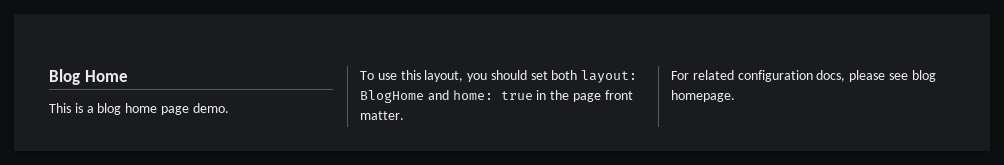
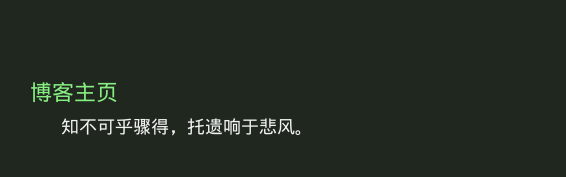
- Blog Home
- This is a blog home page demo.
- To use this layout, you should set both layout: BlogHome and home: true in the page front matter.
- For related configuration docs, please see blog homepage.
+ 博客主页
+ 知不可乎骤得，托遗响于悲风。

